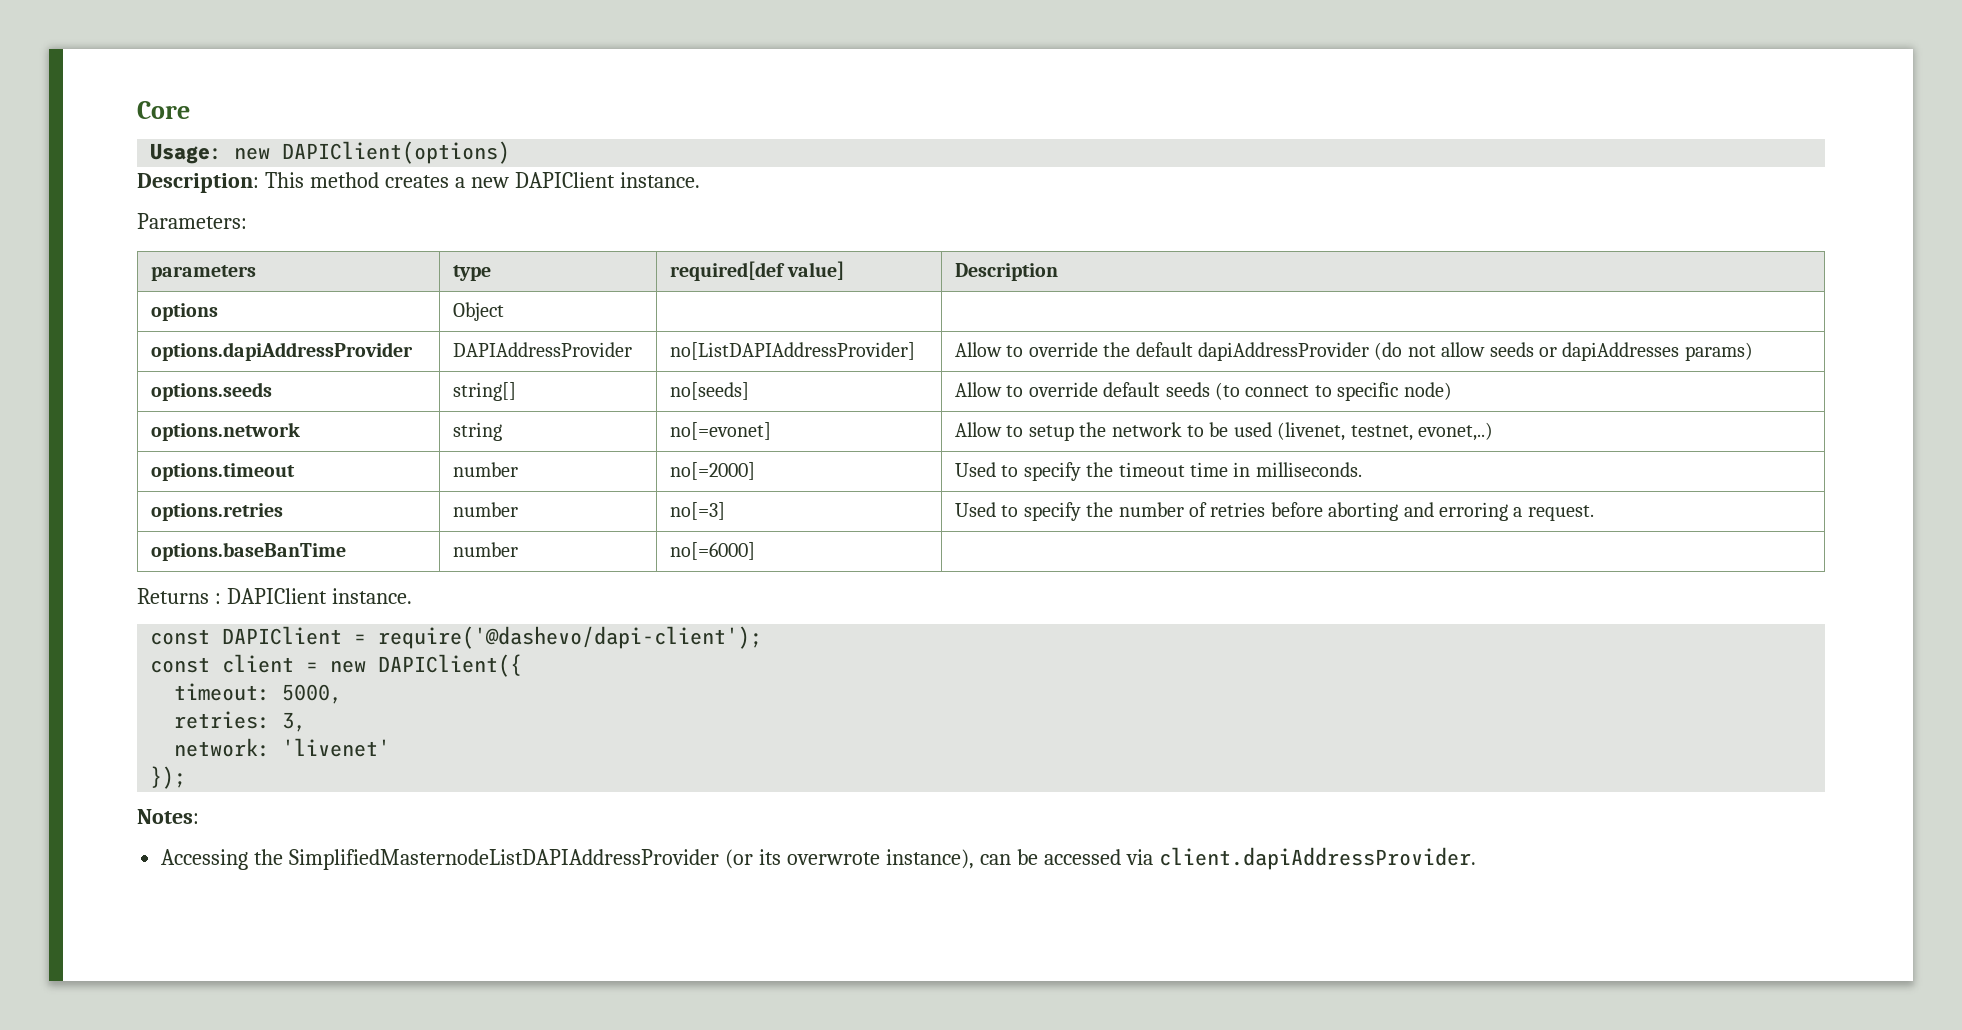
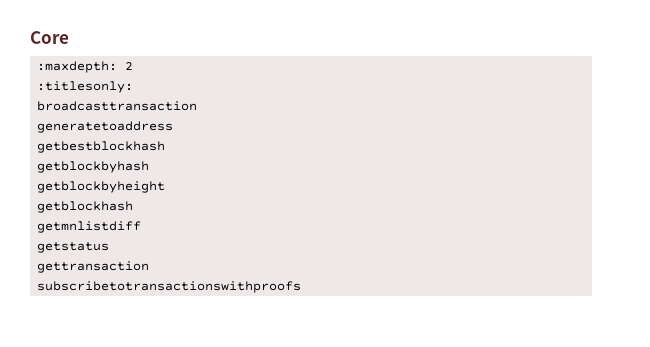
- Usage: new DAPIClient(options)
- Description: This method creates a new DAPIClient instance.
- Parameters:
- parameters | type | required[def value] | Description
- options | Object | |
- options.dapiAddressProvider | DAPIAddressProvider | no[ListDAPIAddressProvider] | Allow to override the default dapiAddressProvider (do not allow seeds or dapiAddresses params)
- options.seeds | string[] | no[seeds] | Allow to override default seeds (to connect to specific node)
- options.network | string | no[=evonet] | Allow to setup the network to be used (livenet, testnet, evonet,..)
- options.timeout | number | no[=2000] | Used to specify the timeout time in milliseconds.
- options.retries | number | no[=3] | Used to specify the number of retries before aborting and erroring a request.
- options.baseBanTime | number | no[=6000] |
- Returns : DAPIClient instance.
- const DAPIClient = require('@dashevo/dapi-client');
- const client = new DAPIClient({
- timeout: 5000,
- retries: 3,
- network: 'livenet'
- });
- Notes:
- Accessing the SimplifiedMasternodeListDAPIAddressProvider (or its overwrote instance), can be accessed via client.dapiAddressProvider.
+ :maxdepth: 2
+ :titlesonly:
+ broadcasttransaction
+ generatetoaddress
+ getbestblockhash
+ getblockbyhash
+ getblockbyheight
+ getblockhash
+ getmnlistdiff
+ getstatus
+ gettransaction
+ subscribetotransactionswithproofs

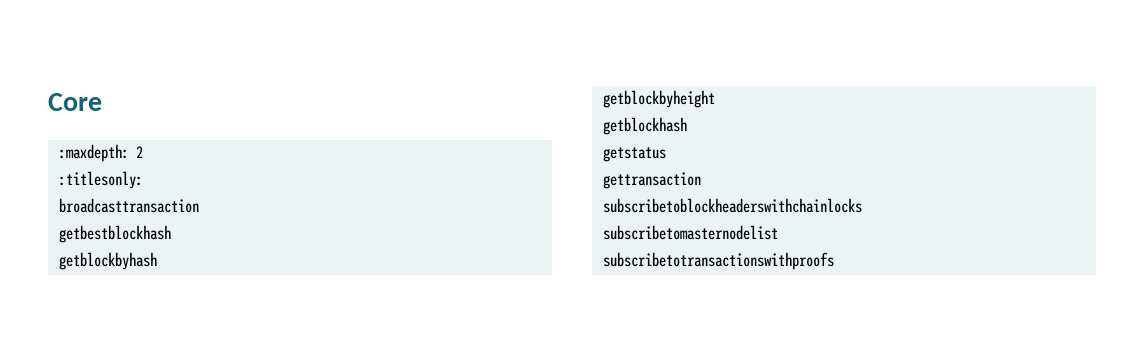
- generatetoaddress
- getmnlistdiff
+ subscribetoblockheaderswithchainlocks
+ subscribetomasternodelist

